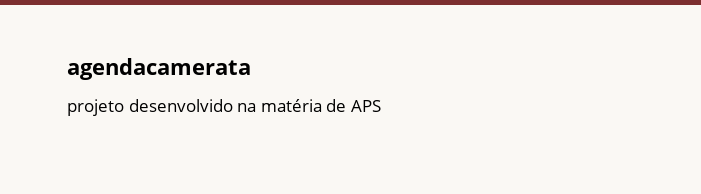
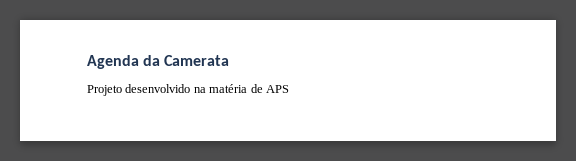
- agendacamerata
- projeto desenvolvido na matéria de APS
+ Agenda da Camerata
+ Projeto desenvolvido na matéria de APS

